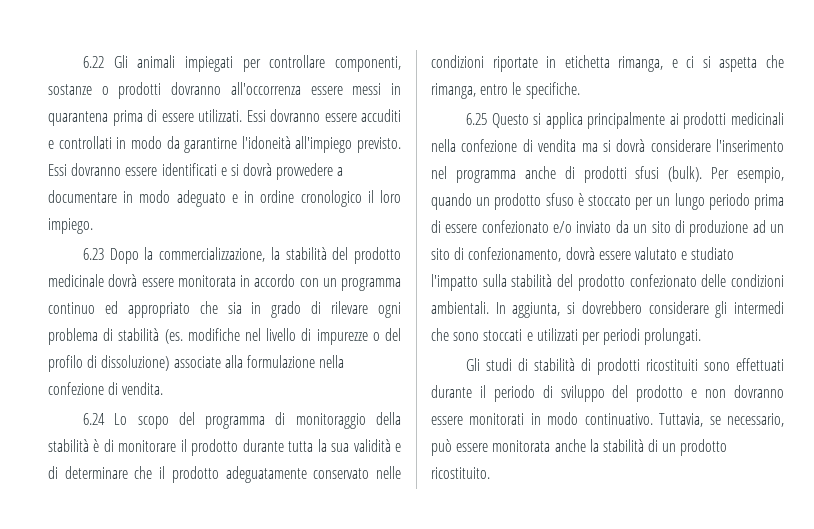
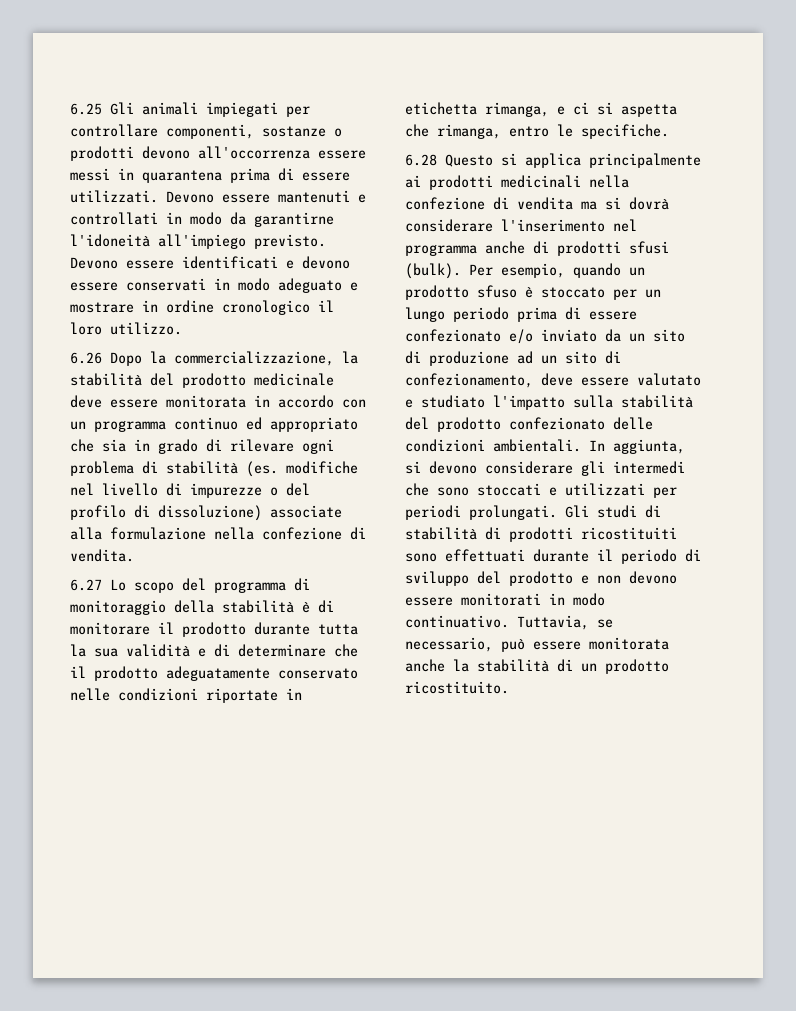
- 6.22 Gli animali impiegati per controllare componenti, sostanze o prodotti dovranno all'occorrenza essere messi in quarantena prima di essere utilizzati.
+ 6.25 Gli animali impiegati per controllare componenti, sostanze o prodotti devono all'occorrenza essere messi in quarantena prima di essere utilizzati.
- Essi dovranno essere accuditi e controllati in modo da garantirne l'idoneità all'impiego previsto.
+ Devono essere mantenuti e controllati in modo da garantirne l'idoneità all'impiego previsto.
- Essi dovranno essere identificati e si dovrà provvedere a documentare in modo adeguato e in ordine cronologico il loro impiego.
- 6.23 Dopo la commercializzazione, la stabilità del prodotto medicinale dovrà essere monitorata in accordo con un programma continuo ed appropriato che sia in grado di rilevare ogni problema di stabilità (es. modifiche nel livello di impurezze o del profilo di dissoluzione) associate alla formulazione nella confezione di vendita.
+ Devono essere identificati e devono essere conservati in modo adeguato e mostrare in ordine cronologico il loro utilizzo.
+ 6.26 Dopo la commercializzazione, la stabilità del prodotto medicinale deve essere monitorata in accordo con un programma continuo ed appropriato che sia in grado di rilevare ogni problema di stabilità (es. modifiche nel livello di impurezze o del profilo di dissoluzione) associate alla formulazione nella confezione di vendita.
- 6.24 Lo scopo del programma di monitoraggio della stabilità è di monitorare il prodotto durante tutta la sua validità e di determinare che il prodotto adeguatamente conservato nelle condizioni riportate in etichetta rimanga, e ci si aspetta che rimanga, entro le specifiche.
+ 6.27 Lo scopo del programma di monitoraggio della stabilità è di monitorare il prodotto durante tutta la sua validità e di determinare che il prodotto adeguatamente conservato nelle condizioni riportate in etichetta rimanga, e ci si aspetta che rimanga, entro le specifiche.
- 6.25 Questo si applica principalmente ai prodotti medicinali nella confezione di vendita ma si dovrà considerare l'inserimento nel programma anche di prodotti sfusi (bulk).
+ 6.28 Questo si applica principalmente ai prodotti medicinali nella confezione di vendita ma si dovrà considerare l'inserimento nel programma anche di prodotti sfusi (bulk).
- Per esempio, quando un prodotto sfuso è stoccato per un lungo periodo prima di essere confezionato e/o inviato da un sito di produzione ad un sito di confezionamento, dovrà essere valutato e studiato l'impatto sulla stabilità del prodotto confezionato delle condizioni ambientali.
+ Per esempio, quando un prodotto sfuso è stoccato per un lungo periodo prima di essere confezionato e/o inviato da un sito di produzione ad un sito di confezionamento, deve essere valutato e studiato l'impatto sulla stabilità del prodotto confezionato delle condizioni ambientali.
- In aggiunta, si dovrebbero considerare gli intermedi che sono stoccati e utilizzati per periodi prolungati.
- Gli studi di stabilità di prodotti ricostituiti sono effettuati durante il periodo di sviluppo del prodotto e non dovranno essere monitorati in modo continuativo.
+ In aggiunta, si devono considerare gli intermedi che sono stoccati e utilizzati per periodi prolungati. Gli studi di stabilità di prodotti ricostituiti sono effettuati durante il periodo di sviluppo del prodotto e non devono essere monitorati in modo continuativo.

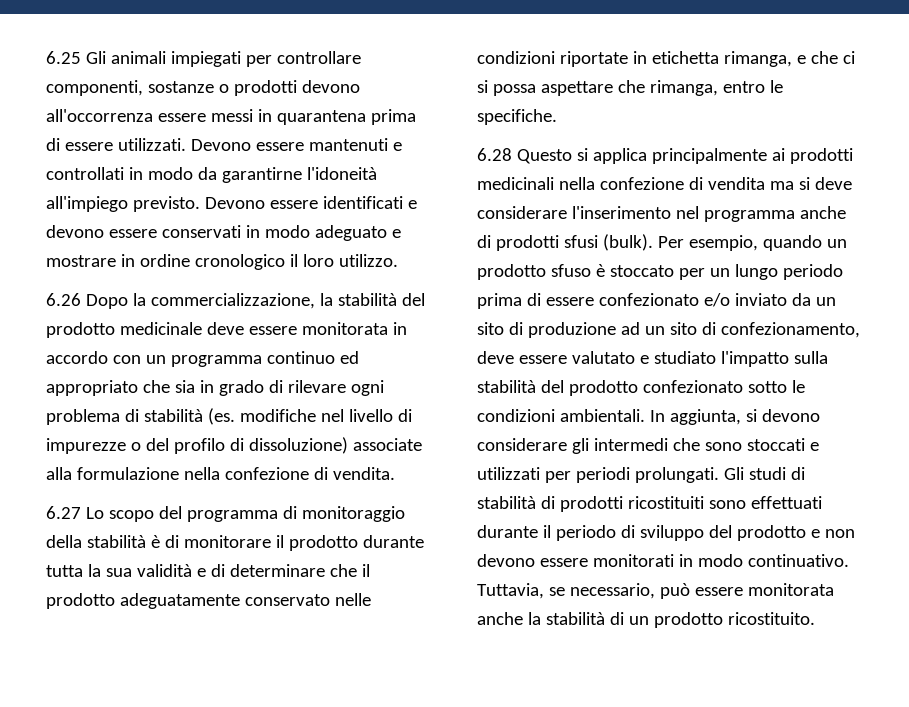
- 6.27 Lo scopo del programma di monitoraggio della stabilità è di monitorare il prodotto durante tutta la sua validità e di determinare che il prodotto adeguatamente conservato nelle condizioni riportate in etichetta rimanga, e ci si aspetta che rimanga, entro le specifiche.
+ 6.27 Lo scopo del programma di monitoraggio della stabilità è di monitorare il prodotto durante tutta la sua validità e di determinare che il prodotto adeguatamente conservato nelle condizioni riportate in etichetta rimanga, e che ci si possa aspettare che rimanga, entro le specifiche.
- 6.28 Questo si applica principalmente ai prodotti medicinali nella confezione di vendita ma si dovrà considerare l'inserimento nel programma anche di prodotti sfusi (bulk).
+ 6.28 Questo si applica principalmente ai prodotti medicinali nella confezione di vendita ma si deve considerare l'inserimento nel programma anche di prodotti sfusi (bulk).
- Per esempio, quando un prodotto sfuso è stoccato per un lungo periodo prima di essere confezionato e/o inviato da un sito di produzione ad un sito di confezionamento, deve essere valutato e studiato l'impatto sulla stabilità del prodotto confezionato delle condizioni ambientali.
+ Per esempio, quando un prodotto sfuso è stoccato per un lungo periodo prima di essere confezionato e/o inviato da un sito di produzione ad un sito di confezionamento, deve essere valutato e studiato l'impatto sulla stabilità del prodotto confezionato sotto le condizioni ambientali.

